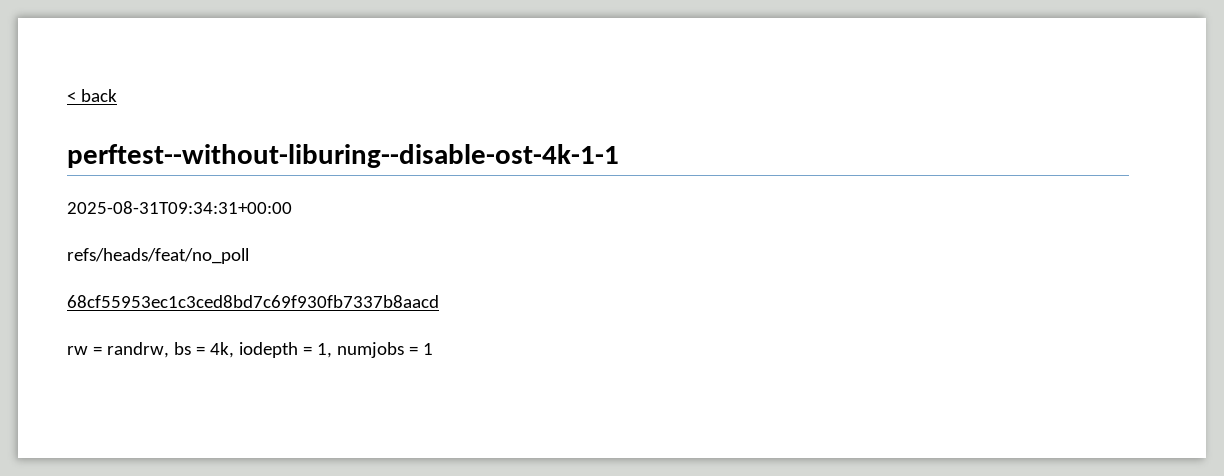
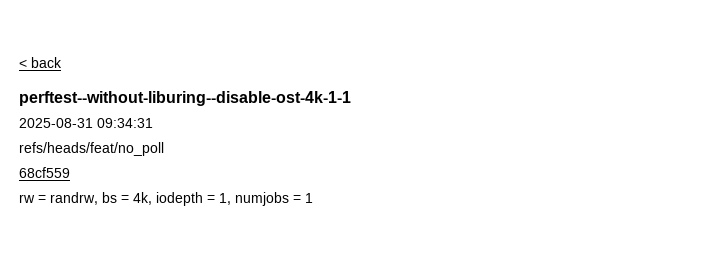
- 2025-08-31T09:34:31+00:00
+ 2025-08-31 09:34:31
- 68cf55953ec1c3ced8bd7c69f930fb7337b8aacd
+ 68cf559

